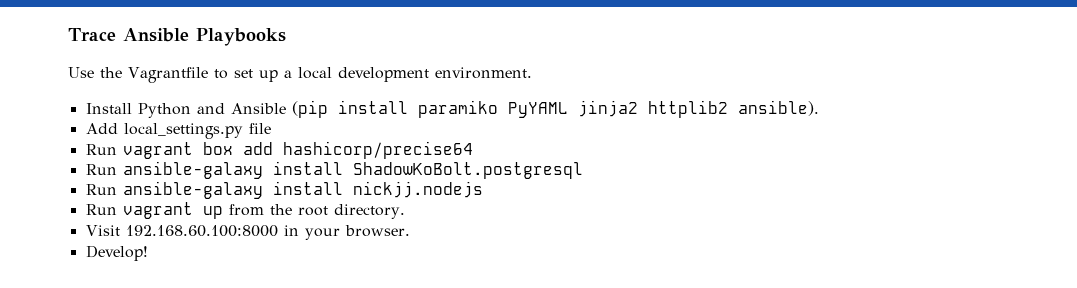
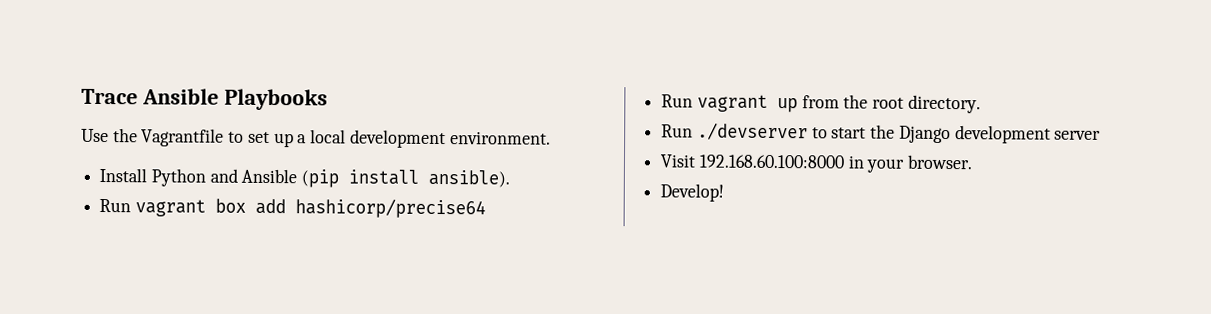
- Install Python and Ansible (pip install paramiko PyYAML jinja2 httplib2 ansible).
- Add local_settings.py file
+ Install Python and Ansible (pip install ansible).
- Run ansible-galaxy install ShadowKoBolt.postgresql
- Run ansible-galaxy install nickjj.nodejs
+ Run ./devserver to start the Django development server

